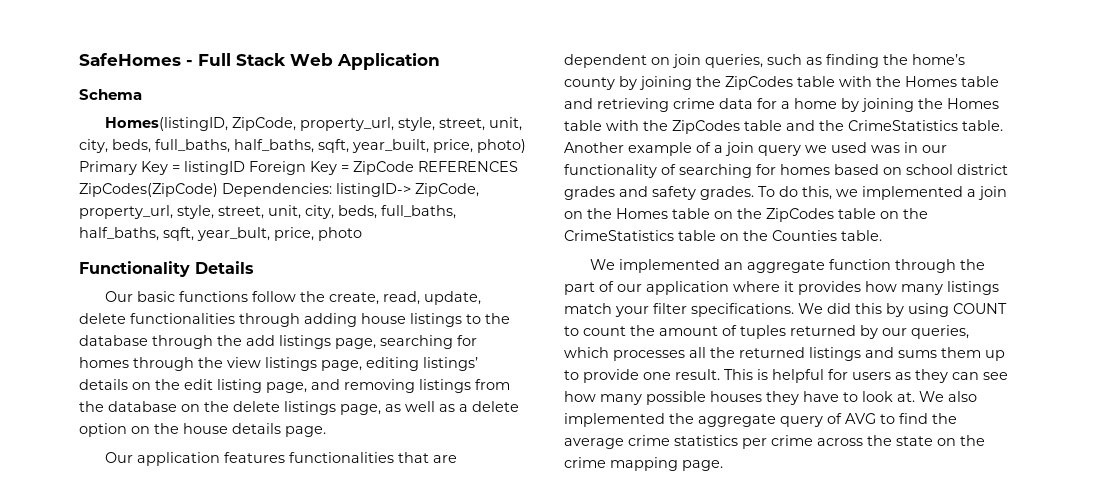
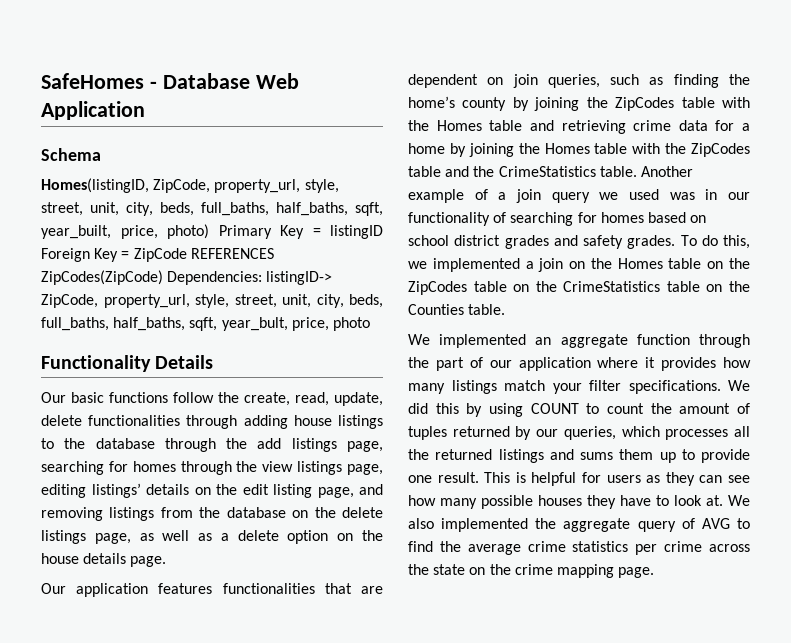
- SafeHomes - Full Stack Web Application
+ SafeHomes - Database Web Application

